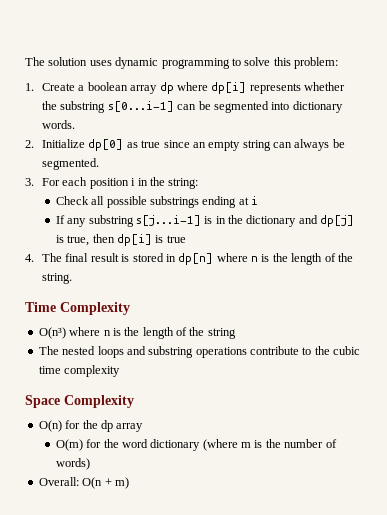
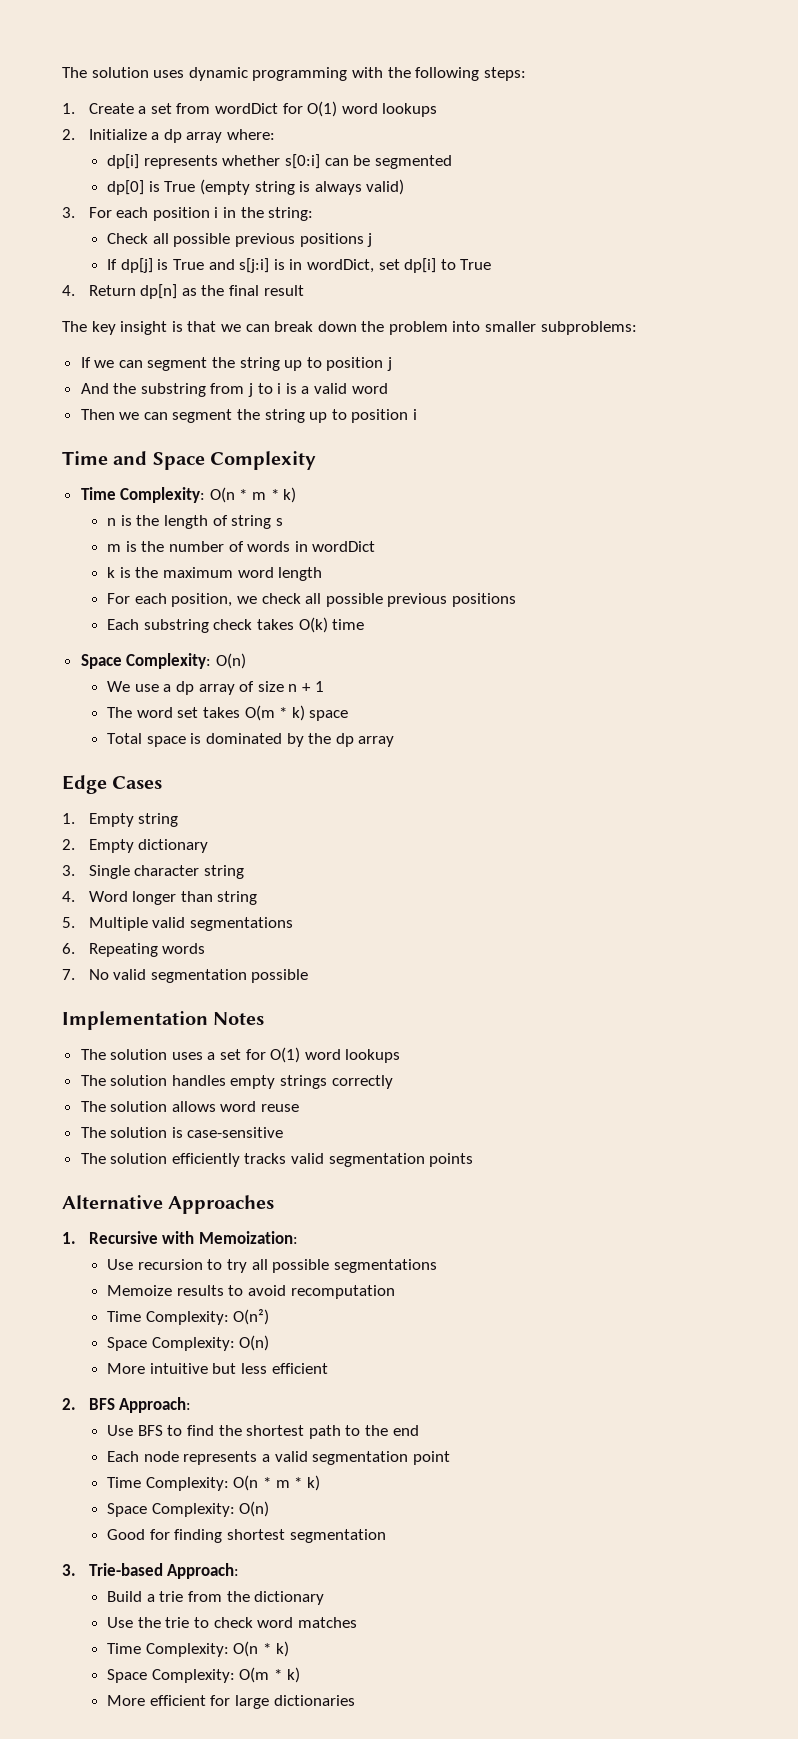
- The solution uses dynamic programming to solve this problem:
+ The solution uses dynamic programming with the following steps:
- 1. Create a boolean array dp where dp[i] represents whether the substring s[0...i-1] can be segmented into dictionary words.
- 2. Initialize dp[0] as true since an empty string can always be segmented.
+ 1. Create a set from wordDict for O(1) word lookups
+ 2. Initialize a dp array where:
+ dp[i] represents whether s[0:i] can be segmented
+ dp[0] is True (empty string is always valid)
- Check all possible substrings ending at i
- If any substring s[j...i-1] is in the dictionary and dp[j] is true, then dp[i] is true
- 4. The final result is stored in dp[n] where n is the length of the string.
- Time Complexity
- O(n³) where n is the length of the string
- The nested loops and substring operations contribute to the cubic time complexity
- Space Complexity
- O(n) for the dp array
- O(m) for the word dictionary (where m is the number of words)
- Overall: O(n + m)
+ Check all possible previous positions j
+ If dp[j] is True and s[j:i] is in wordDict, set dp[i] to True
+ 4. Return dp[n] as the final result
+ The key insight is that we can break down the problem into smaller subproblems:
+ If we can segment the string up to position j
+ And the substring from j to i is a valid word
+ Then we can segment the string up to position i
+ Time and Space Complexity
+ Time Complexity: O(n * m * k)
+ n is the length of string s
+ m is the number of words in wordDict
+ k is the maximum word length
+ For each position, we check all possible previous positions
+ Each substring check takes O(k) time
+ Space Complexity: O(n)
+ We use a dp array of size n + 1
+ The word set takes O(m * k) space
+ Total space is dominated by the dp array
+ Edge Cases
+ 1. Empty string
+ 2. Empty dictionary
+ 3. Single character string
+ 4. Word longer than string
+ 5. Multiple valid segmentations
+ 6. Repeating words
+ 7. No valid segmentation possible
+ Implementation Notes
+ The solution uses a set for O(1) word lookups
+ The solution handles empty strings correctly
+ The solution allows word reuse
+ The solution is case-sensitive
+ The solution efficiently tracks valid segmentation points
+ Alternative Approaches
+ 1. Recursive with Memoization:
+ Use recursion to try all possible segmentations
+ Memoize results to avoid recomputation
+ Time Complexity: O(n²)
+ Space Complexity: O(n)
+ More intuitive but less efficient
+ 2. BFS Approach:
+ Use BFS to find the shortest path to the end
+ Each node represents a valid segmentation point
+ Time Complexity: O(n * m * k)
+ Space Complexity: O(n)
+ Good for finding shortest segmentation
+ 3. Trie-based Approach:
+ Build a trie from the dictionary
+ Use the trie to check word matches
+ Time Complexity: O(n * k)
+ Space Complexity: O(m * k)
+ More efficient for large dictionaries

